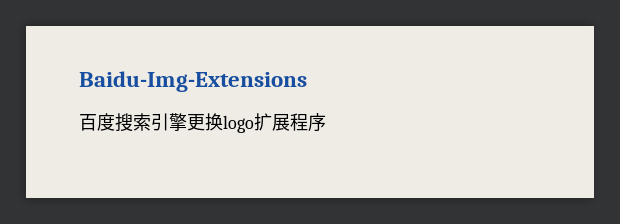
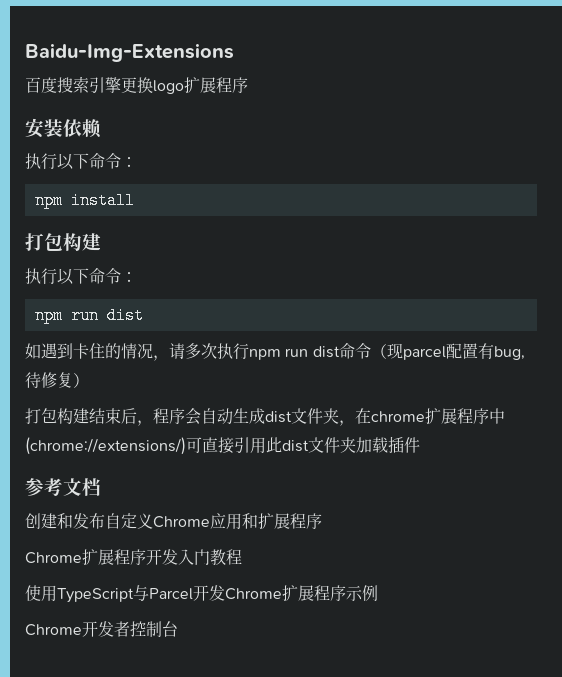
+ 安装依赖
+ 执行以下命令：
+ npm install
+ 打包构建
+ 执行以下命令：
+ npm run dist
+ 如遇到卡住的情况，请多次执行npm run dist命令（现parcel配置有bug,待修复）
+ 打包构建结束后，程序会自动生成dist文件夹，在chrome扩展程序中(chrome://extensions/)可直接引用此dist文件夹加载插件
+ 参考文档
+ 创建和发布自定义Chrome应用和扩展程序
+ Chrome扩展程序开发入门教程
+ 使用TypeScript与Parcel开发Chrome扩展程序示例
+ Chrome开发者控制台

